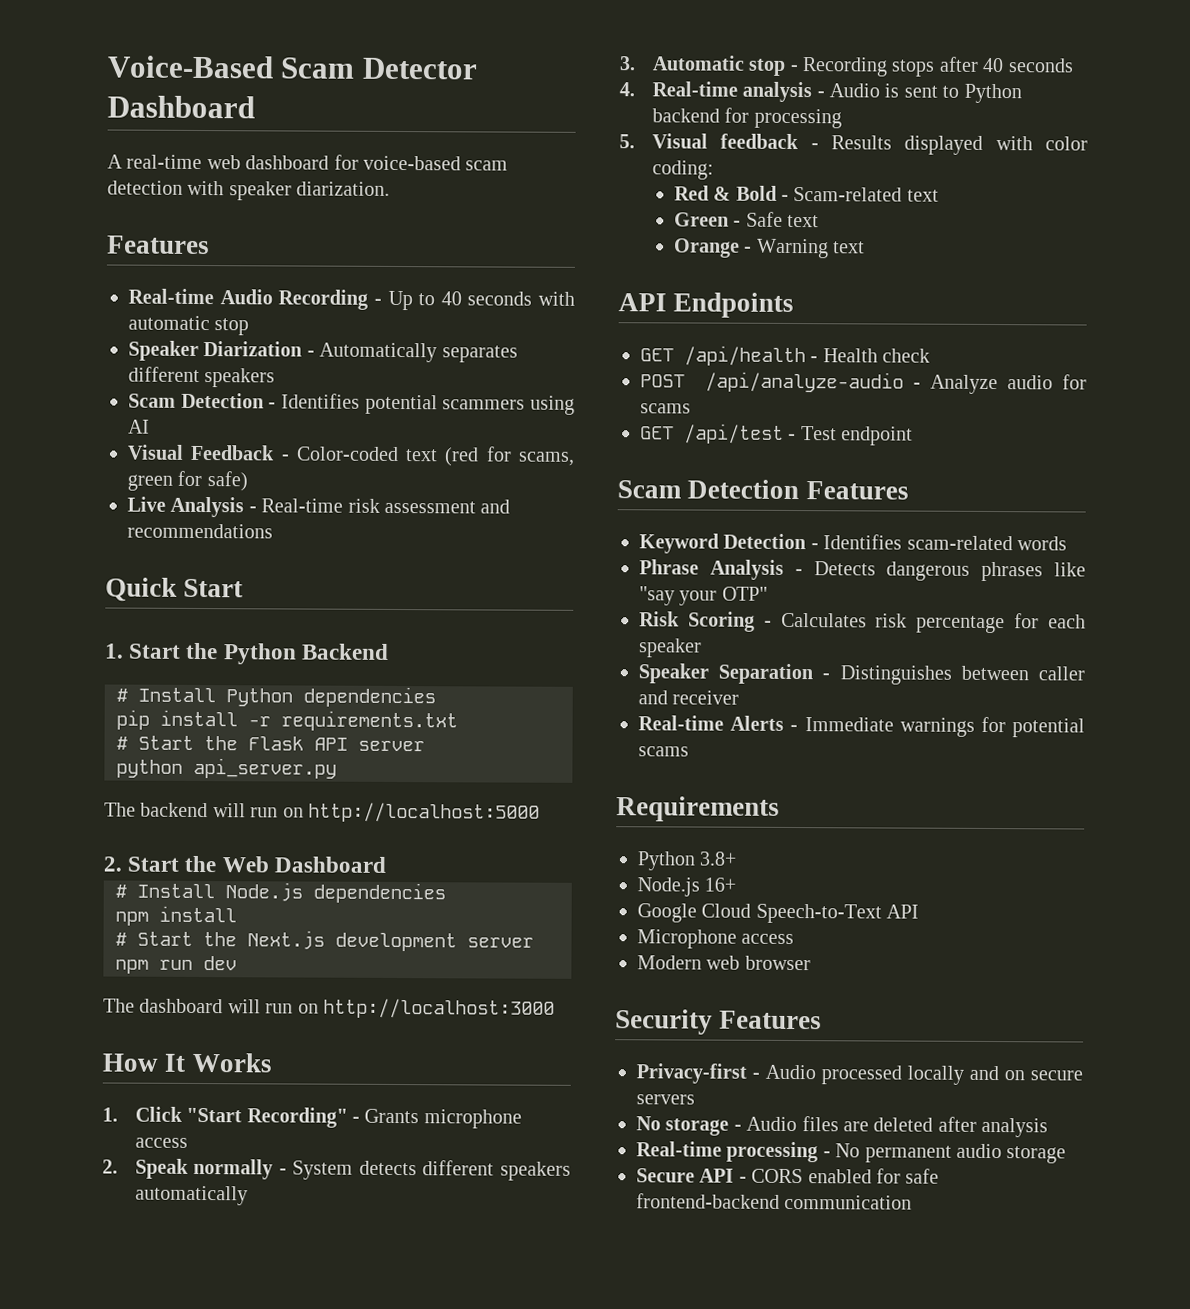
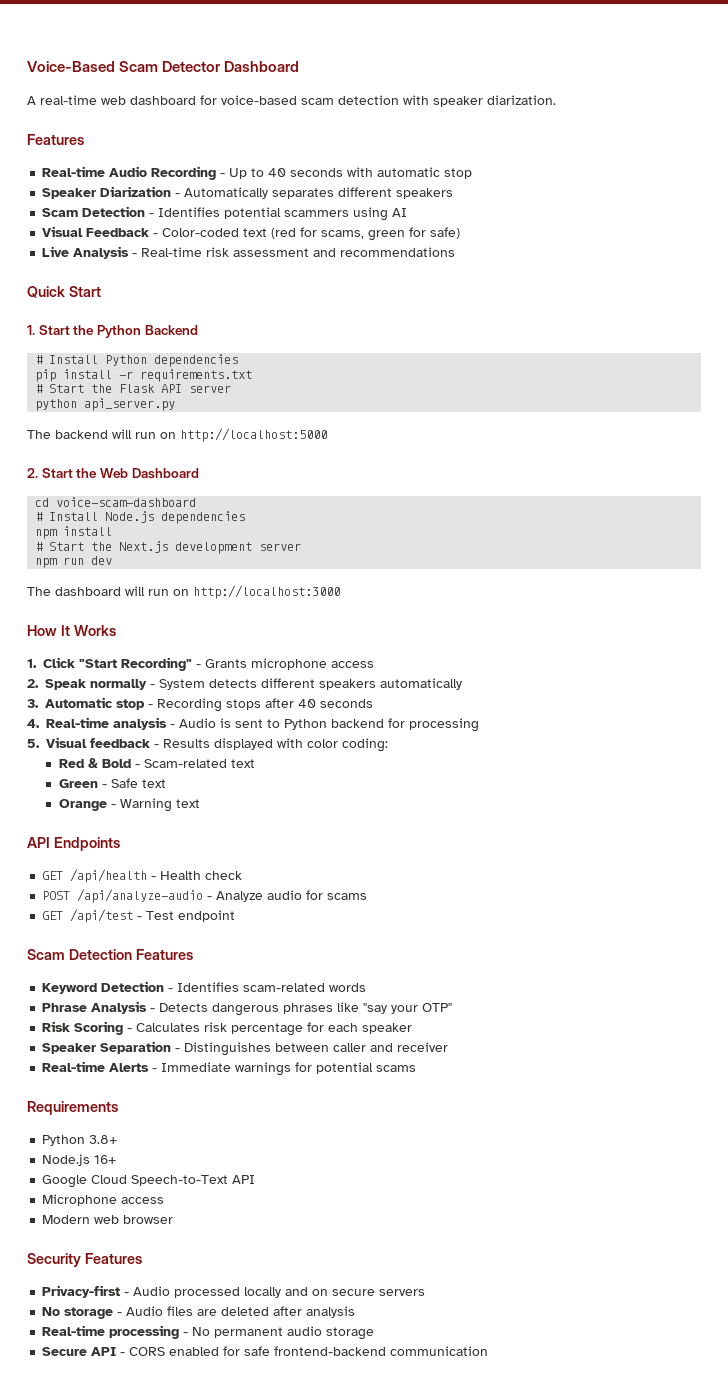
+ cd voice-scam-dashboard

